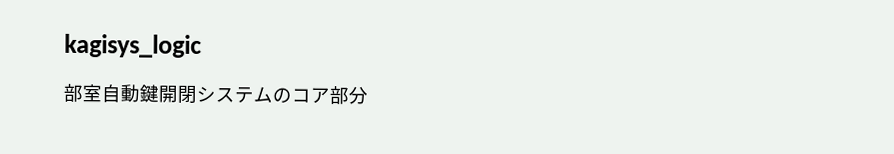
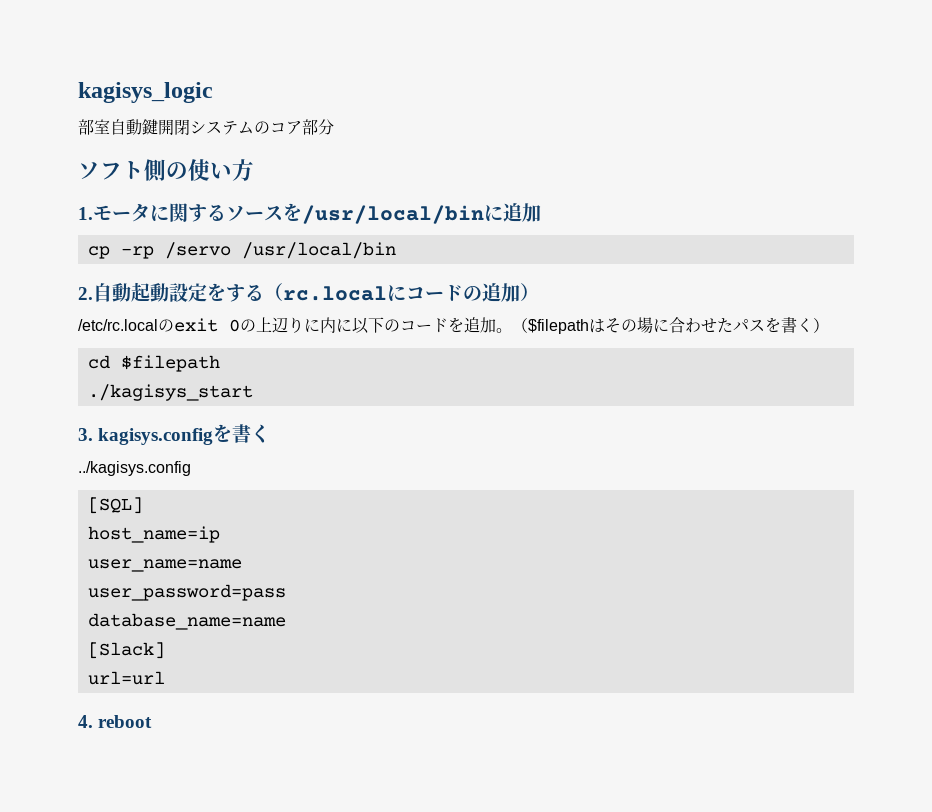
+ ソフト側の使い方
+ 1.モータに関するソースを/usr/local/binに追加
+ cp -rp /servo /usr/local/bin
+ 2.自動起動設定をする（rc.localにコードの追加）
+ /etc/rc.localのexit 0の上辺りに内に以下のコードを追加。（$filepathはその場に合わせたパスを書く）
+ cd $filepath
+ ./kagisys_start
+ 3. kagisys.configを書く
+ ../kagisys.config
+ [SQL]
+ host_name=ip
+ user_name=name
+ user_password=pass
+ database_name=name
+ [Slack]
+ url=url
+ 4. reboot

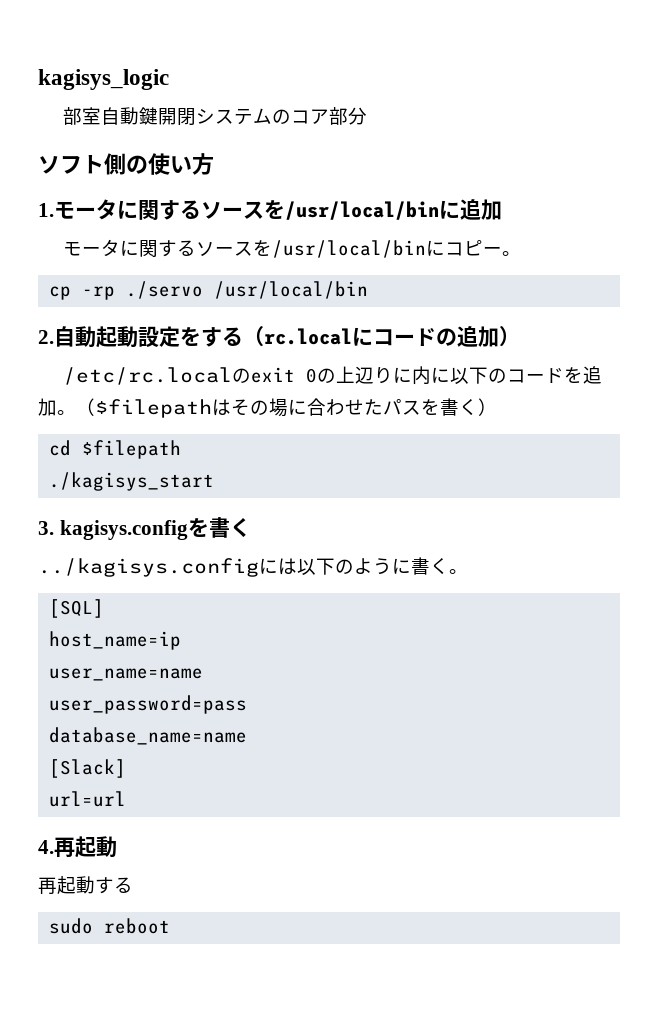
+ モータに関するソースを/usr/local/binにコピー。
- cp -rp /servo /usr/local/bin
+ cp -rp ./servo /usr/local/bin
- ../kagisys.config
+ ../kagisys.configには以下のように書く。
- 4. reboot
+ 4.再起動
+ 再起動する
+ sudo reboot

